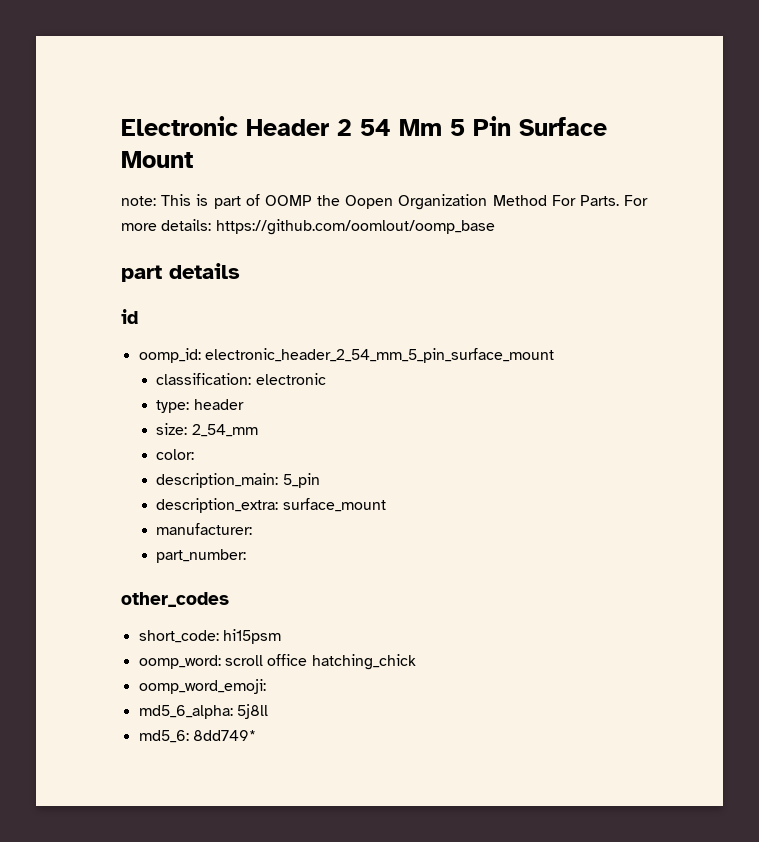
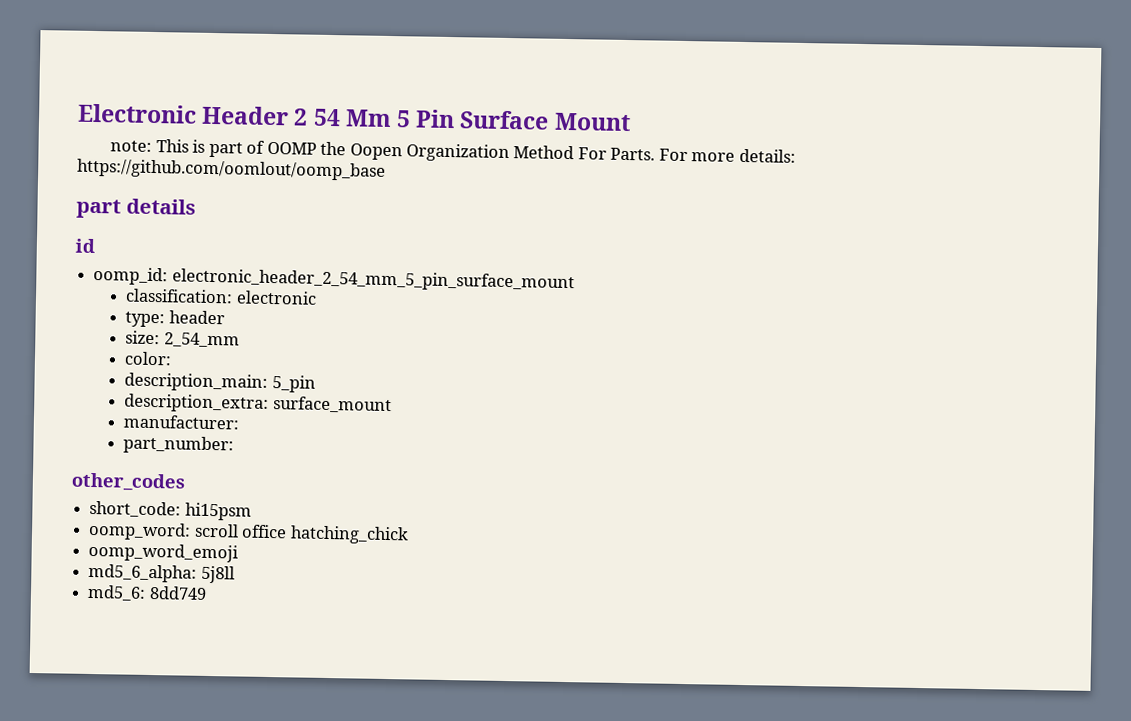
- oomp_word_emoji:
+ oomp_word_emoji
- md5_6: 8dd749*
+ md5_6: 8dd749

